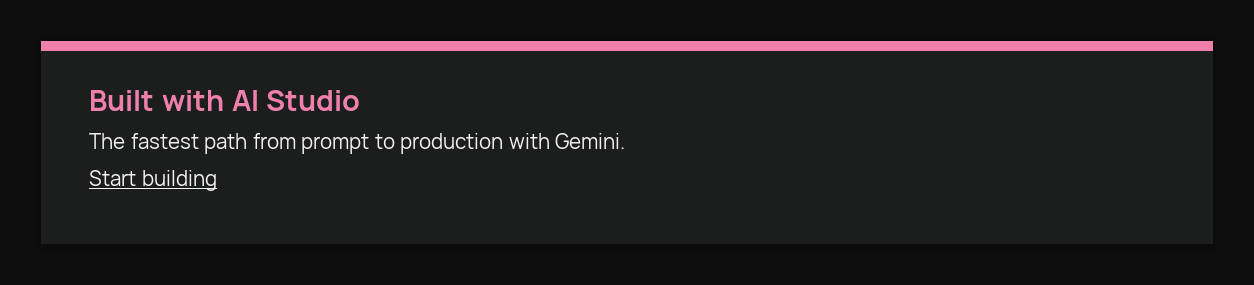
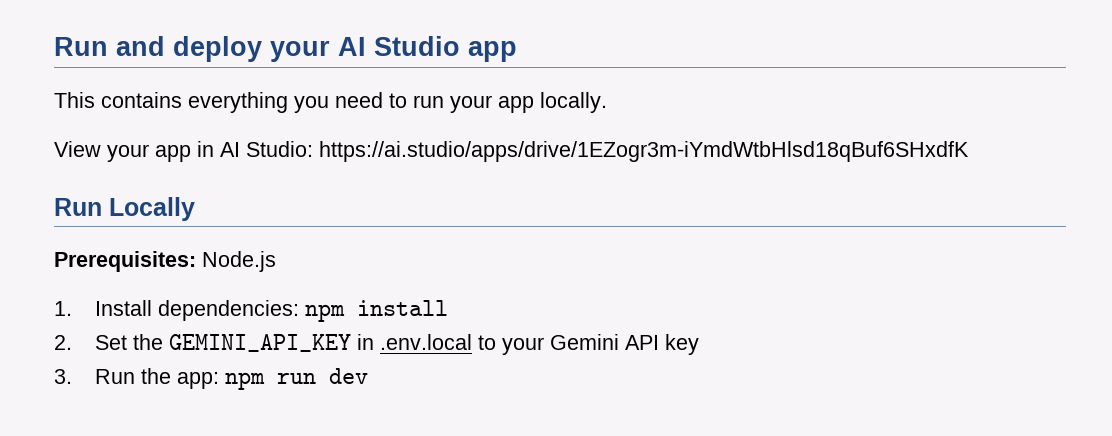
- Built with AI Studio
- The fastest path from prompt to production with Gemini.
- Start building
+ Run and deploy your AI Studio app
+ This contains everything you need to run your app locally.
+ View your app in AI Studio: https://ai.studio/apps/drive/1EZogr3m-iYmdWtbHlsd18qBuf6SHxdfK
+ Run Locally
+ Prerequisites: Node.js
+ 1. Install dependencies: npm install
+ 2. Set the GEMINI_API_KEY in .env.local to your Gemini API key
+ 3. Run the app: npm run dev

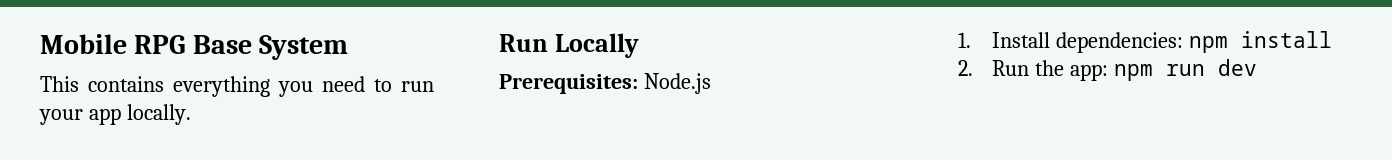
- Run and deploy your AI Studio app
+ Mobile RPG Base System
- View your app in AI Studio: https://ai.studio/apps/drive/1EZogr3m-iYmdWtbHlsd18qBuf6SHxdfK
- 2. Set the GEMINI_API_KEY in .env.local to your Gemini API key
- 3. Run the app: npm run dev
+ 2. Run the app: npm run dev

